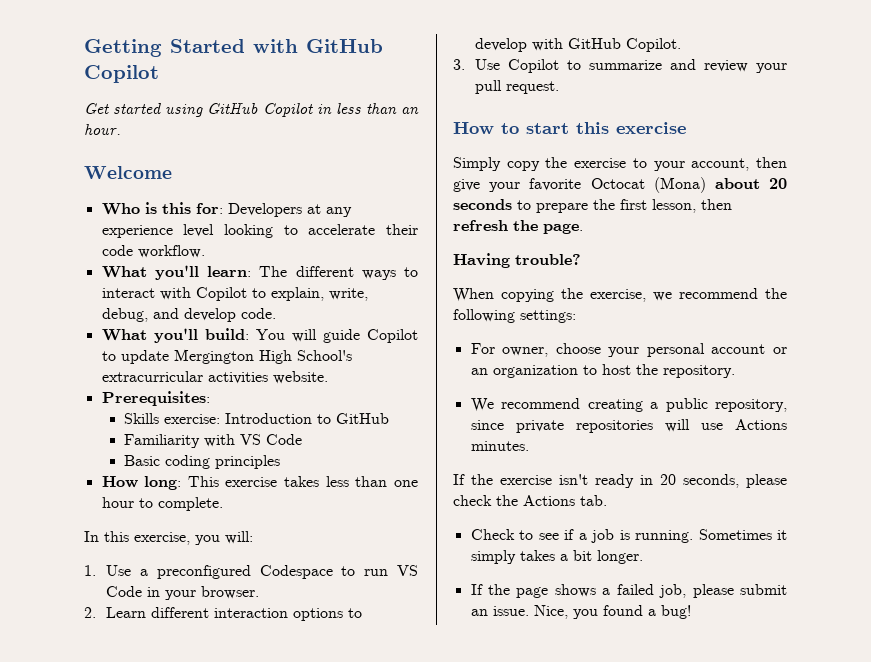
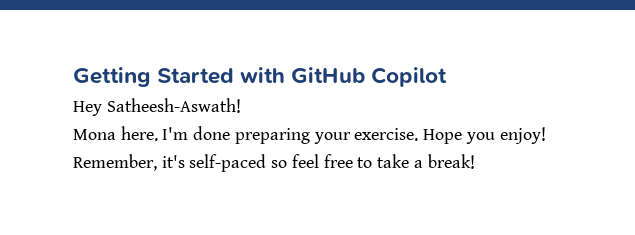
- Get started using GitHub Copilot in less than an hour.
- Welcome
- Who is this for: Developers at any experience level looking to accelerate their code workflow.
- What you'll learn: The different ways to interact with Copilot to explain, write, debug, and develop code.
- What you'll build: You will guide Copilot to update Mergington High School's extracurricular activities website.
- Prerequisites:
- Skills exercise: Introduction to GitHub
- Familiarity with VS Code
- Basic coding principles
- How long: This exercise takes less than one hour to complete.
- In this exercise, you will:
- 1. Use a preconfigured Codespace to run VS Code in your browser.
- 2. Learn different interaction options to develop with GitHub Copilot.
- 3. Use Copilot to summarize and review your pull request.
- How to start this exercise
- Simply copy the exercise to your account, then give your favorite Octocat (Mona) about 20 seconds to prepare the first lesson, then refresh the page.
- Having trouble?
- When copying the exercise, we recommend the following settings:
- For owner, choose your personal account or an organization to host the repository.
- We recommend creating a public repository, since private repositories will use Actions minutes.
- If the exercise isn't ready in 20 seconds, please check the Actions tab.
- Check to see if a job is running. Sometimes it simply takes a bit longer.
- If the page shows a failed job, please submit an issue. Nice, you found a bug!
+ Hey Satheesh-Aswath!
+ Mona here. I'm done preparing your exercise. Hope you enjoy!
+ Remember, it's self-paced so feel free to take a break!

